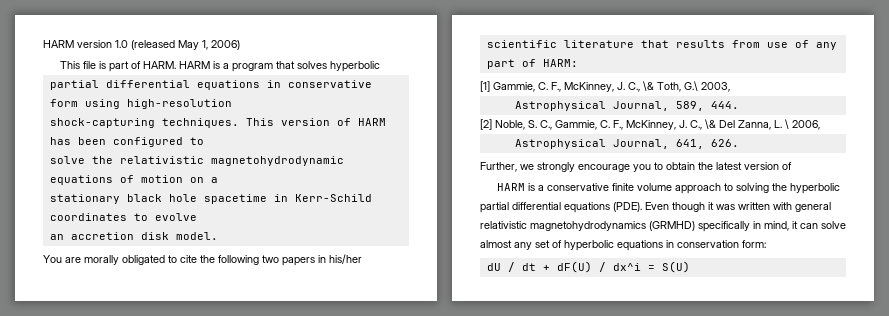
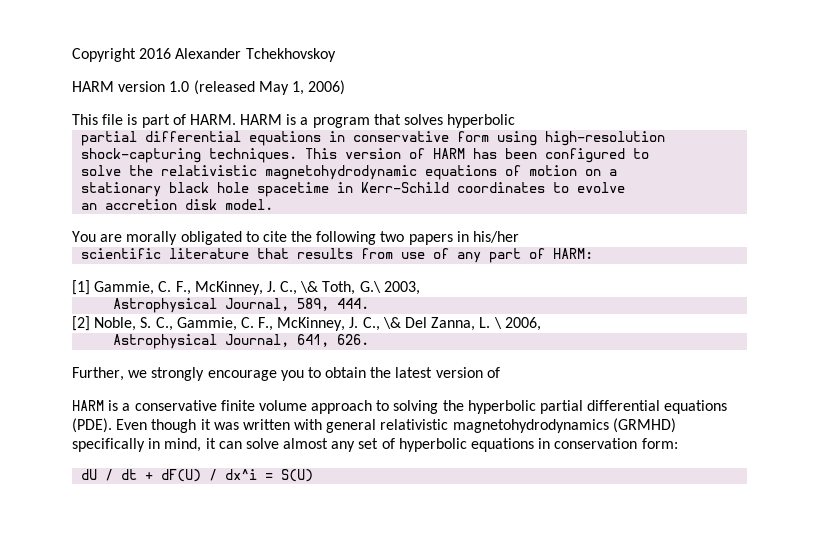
+ Copyright 2016 Alexander Tchekhovskoy

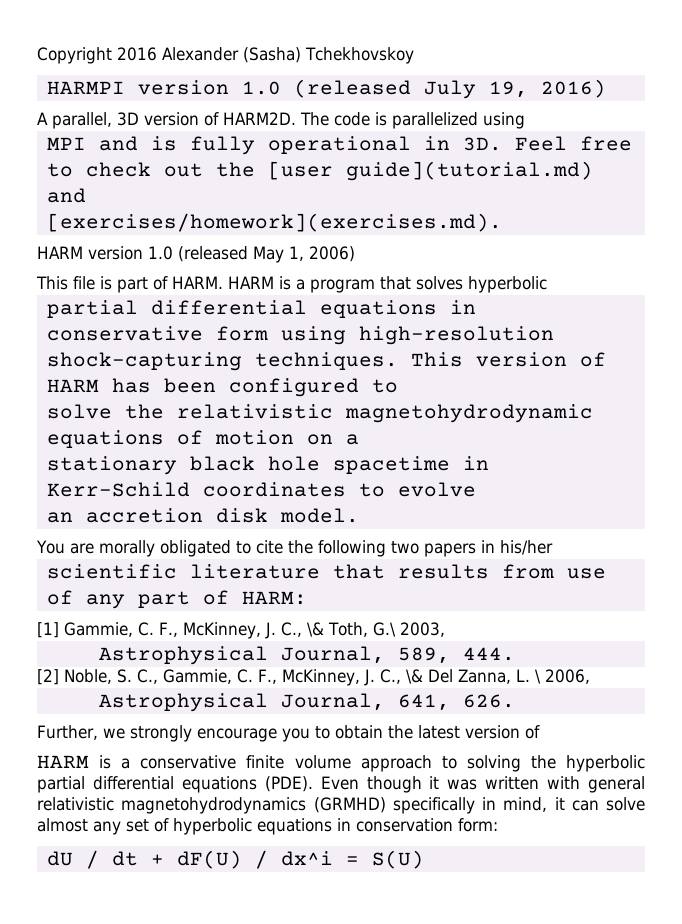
- Copyright 2016 Alexander Tchekhovskoy
+ Copyright 2016 Alexander (Sasha) Tchekhovskoy
+ HARMPI version 1.0 (released July 19, 2016)
+ A parallel, 3D version of HARM2D. The code is parallelized using
+ MPI and is fully operational in 3D. Feel free to check out the [user guide](tutorial.md) and
+ [exercises/homework](exercises.md).

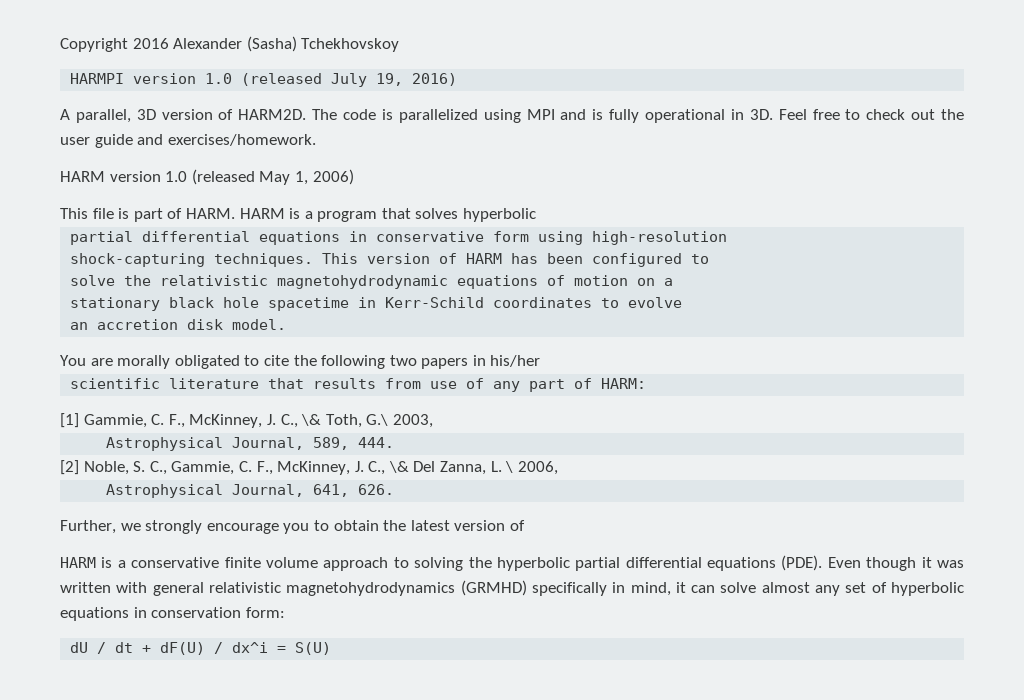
- The code is parallelized using
- MPI and is fully operational in 3D.
+ The code is parallelized using MPI and is fully operational in 3D.
- Feel free to check out the [user guide](tutorial.md) and
- [exercises/homework](exercises.md).
+ Feel free to check out the user guide and exercises/homework.

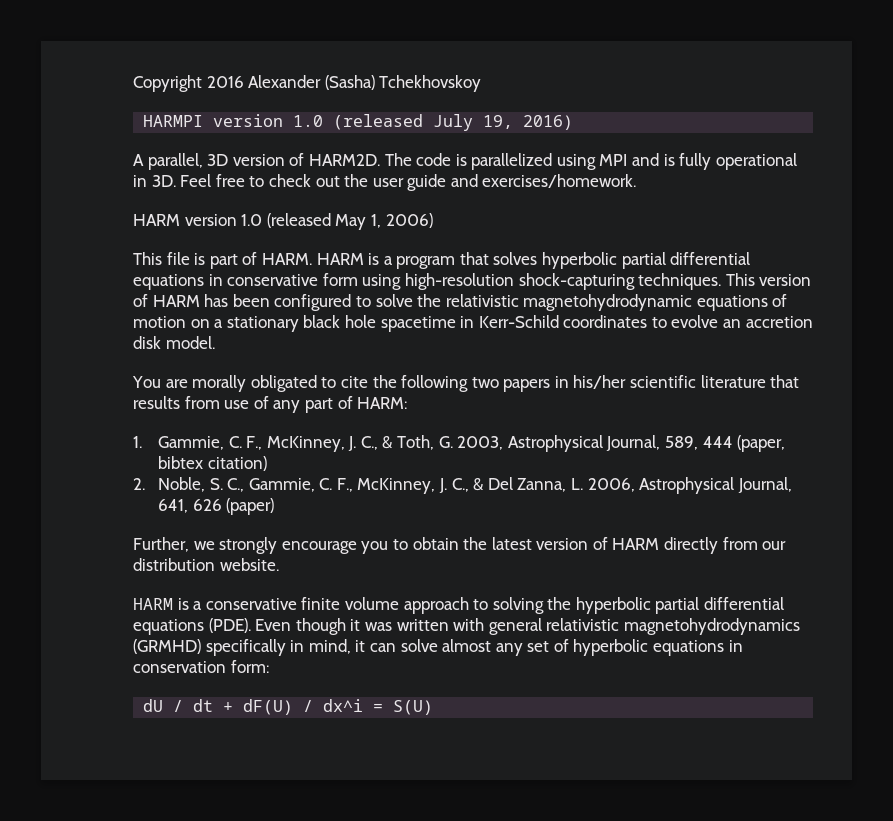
- HARM is a program that solves hyperbolic
- partial differential equations in conservative form using high-resolution
- shock-capturing techniques.
+ HARM is a program that solves hyperbolic partial differential equations in conservative form using high-resolution shock-capturing techniques.
- This version of HARM has been configured to
- solve the relativistic magnetohydrodynamic equations of motion on a
- stationary black hole spacetime in Kerr-Schild coordinates to evolve
- an accretion disk model.
+ This version of HARM has been configured to solve the relativistic magnetohydrodynamic equations of motion on a stationary black hole spacetime in Kerr-Schild coordinates to evolve an accretion disk model.
- You are morally obligated to cite the following two papers in his/her
- scientific literature that results from use of any part of HARM:
+ You are morally obligated to cite the following two papers in his/her scientific literature that results from use of any part of HARM:
- [1] Gammie, C. F., McKinney, J. C., \& Toth, G.\ 2003,
- Astrophysical Journal, 589, 444.
- [2] Noble, S. C., Gammie, C. F., McKinney, J. C., \& Del Zanna, L. \ 2006,
- Astrophysical Journal, 641, 626.
+ 1. Gammie, C. F., McKinney, J. C., & Toth, G. 2003, Astrophysical Journal, 589, 444 (paper, bibtex citation)
+ 2. Noble, S. C., Gammie, C. F., McKinney, J. C., & Del Zanna, L. 2006, Astrophysical Journal, 641, 626 (paper)
- Further, we strongly encourage you to obtain the latest version of
+ Further, we strongly encourage you to obtain the latest version of HARM directly from our distribution website.

